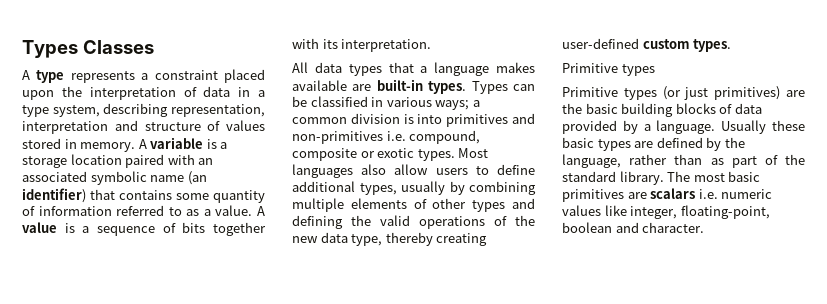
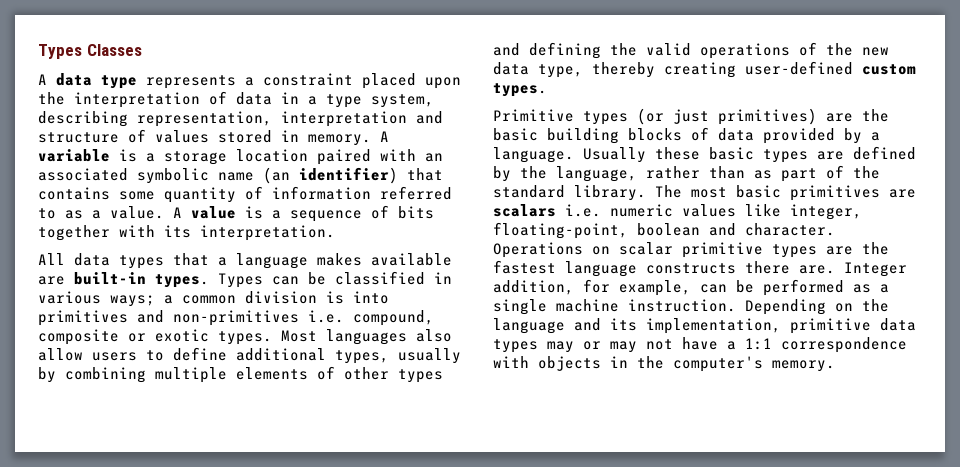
- A type represents a constraint placed upon the interpretation of data in a type system, describing representation, interpretation and structure of values stored in memory.
+ A data type represents a constraint placed upon the interpretation of data in a type system, describing representation, interpretation and structure of values stored in memory.
  Most languages also allow users to define additional types, usually by combining multiple elements of other types and defining the valid operations of the new data type, thereby creating user-defined custom types.
- Primitive types
+ Operations on scalar primitive types are the fastest language constructs there are. Integer addition, for example, can be performed as a single machine instruction. Depending on the language and its implementation, primitive data types may or may not have a 1:1 correspondence with objects in the computer's memory.

